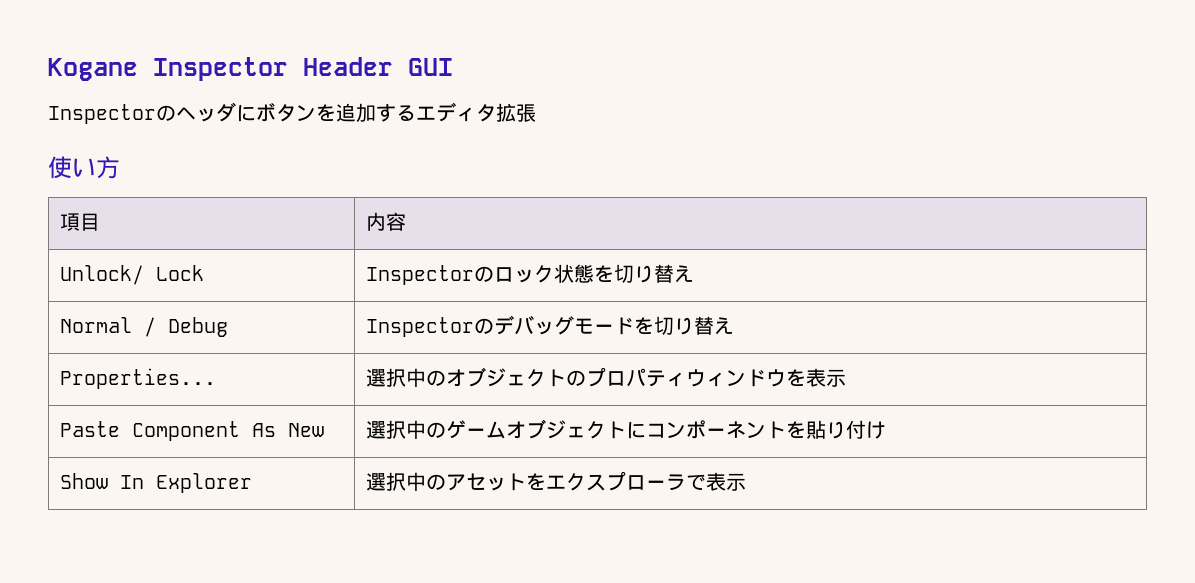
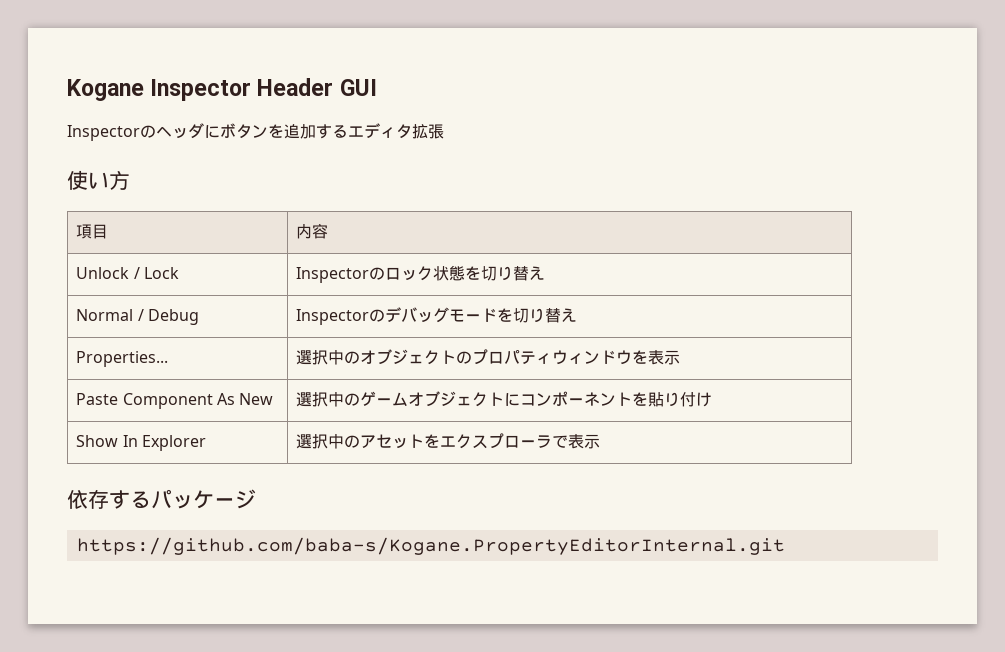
- Unlock/ Lock | Inspectorのロック状態を切り替え
+ Unlock / Lock | Inspectorのロック状態を切り替え
+ 依存するパッケージ
+ https://github.com/baba-s/Kogane.PropertyEditorInternal.git

